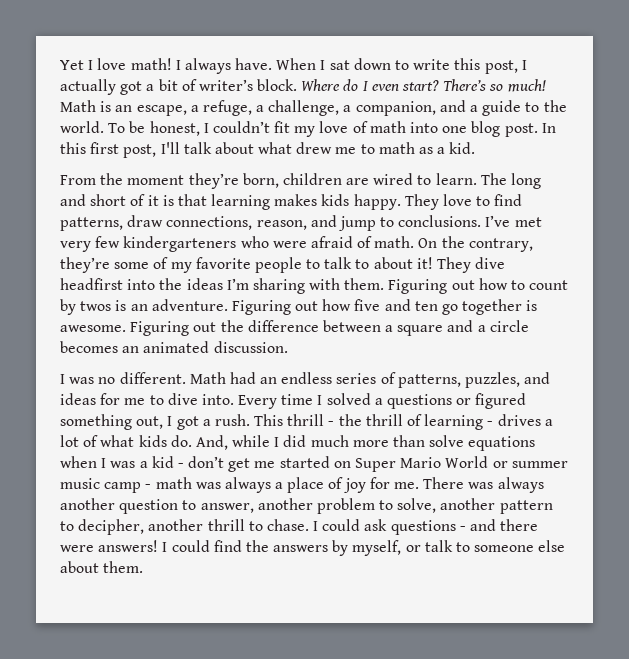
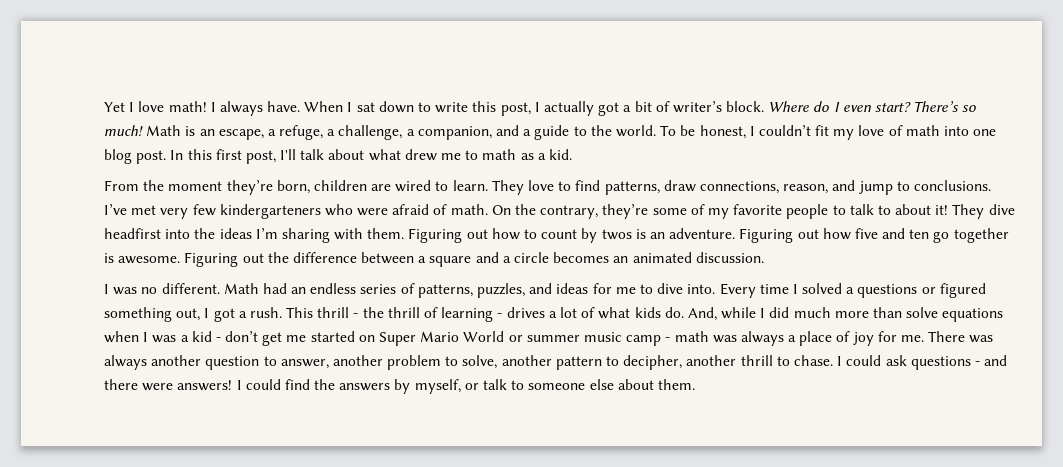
- The long and short of it is that learning makes kids happy.

